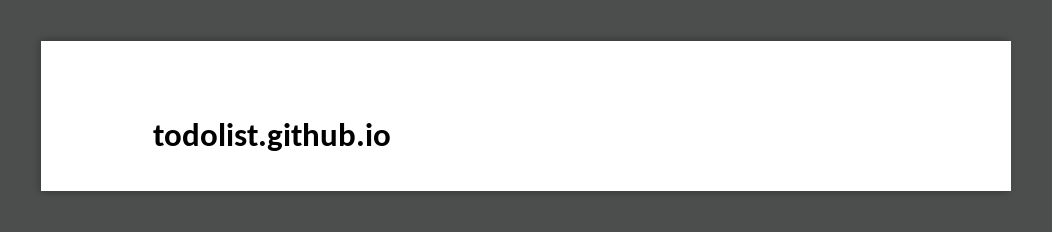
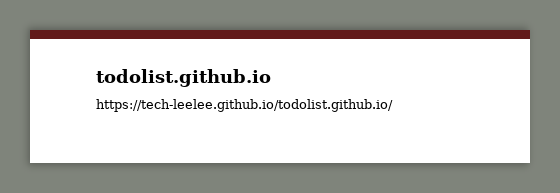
+ https://tech-leelee.github.io/todolist.github.io/

